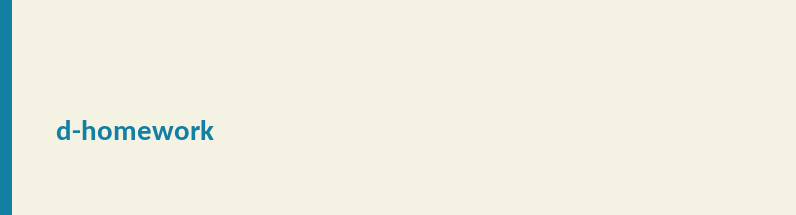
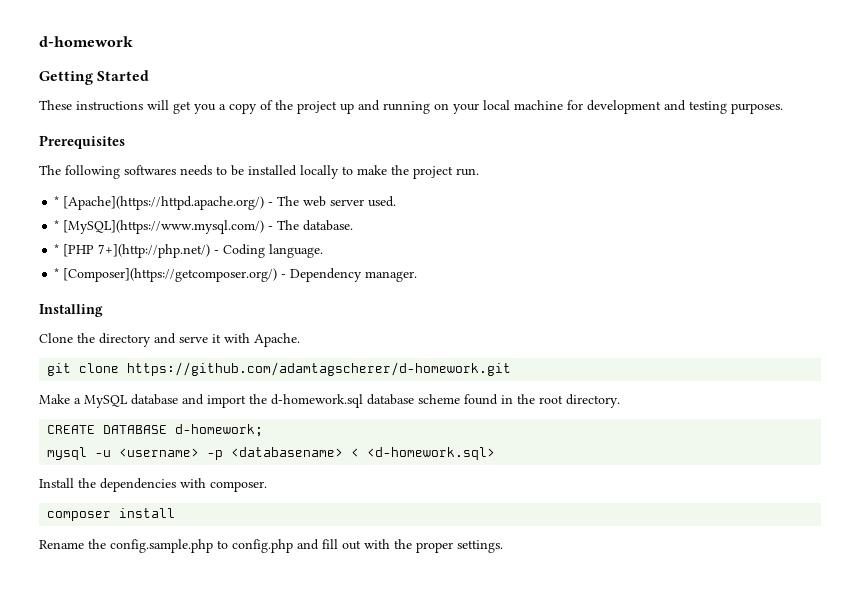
+ Getting Started
+ These instructions will get you a copy of the project up and running on your local machine for development and testing purposes.
+ Prerequisites
+ The following softwares needs to be installed locally to make the project run.
+ * [Apache](https://httpd.apache.org/) - The web server used.
+ * [MySQL](https://www.mysql.com/) - The database.
+ * [PHP 7+](http://php.net/) - Coding language.
+ * [Composer](https://getcomposer.org/) - Dependency manager.
+ Installing
+ Clone the directory and serve it with Apache.
+ git clone https://github.com/adamtagscherer/d-homework.git
+ Make a MySQL database and import the d-homework.sql database scheme found in the root directory.
+ CREATE DATABASE d-homework;
+ mysql -u <username> -p <databasename> < <d-homework.sql>
+ Install the dependencies with composer.
+ composer install
+ Rename the config.sample.php to config.php and fill out with the proper settings.

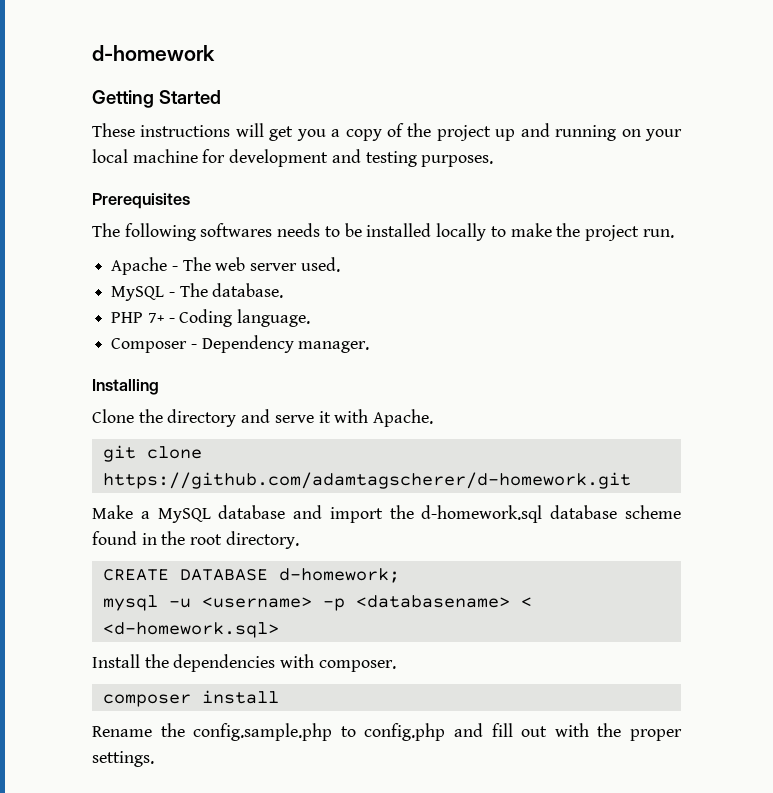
- * [Apache](https://httpd.apache.org/) - The web server used.
+ Apache - The web server used.
- * [MySQL](https://www.mysql.com/) - The database.
+ MySQL - The database.
- * [PHP 7+](http://php.net/) - Coding language.
+ PHP 7+ - Coding language.
- * [Composer](https://getcomposer.org/) - Dependency manager.
+ Composer - Dependency manager.

